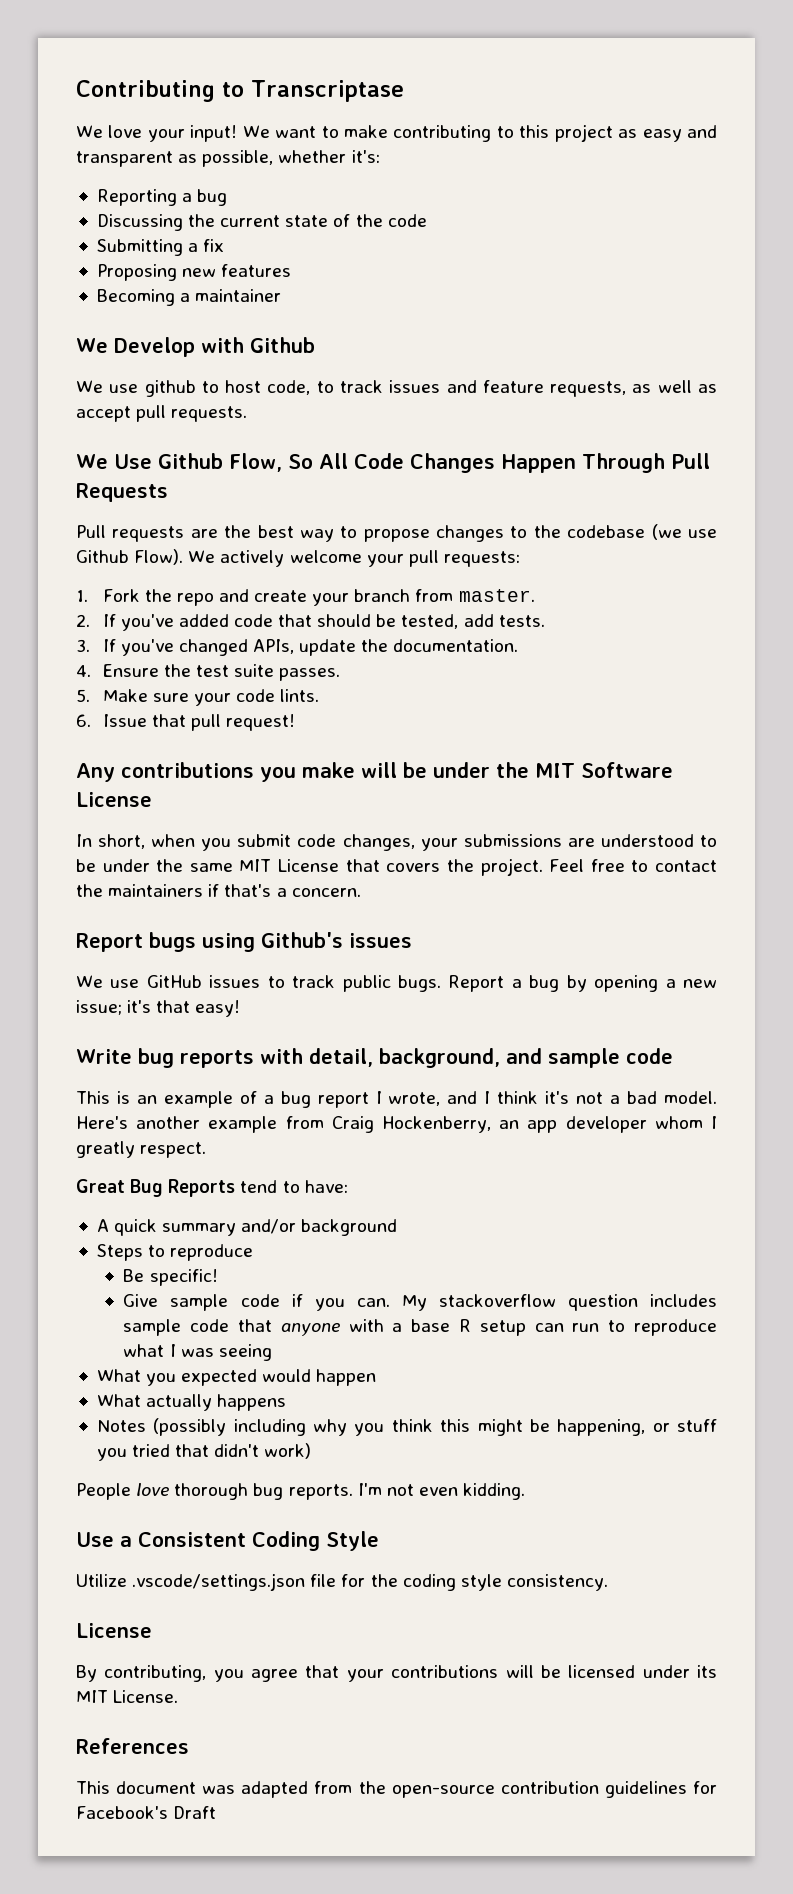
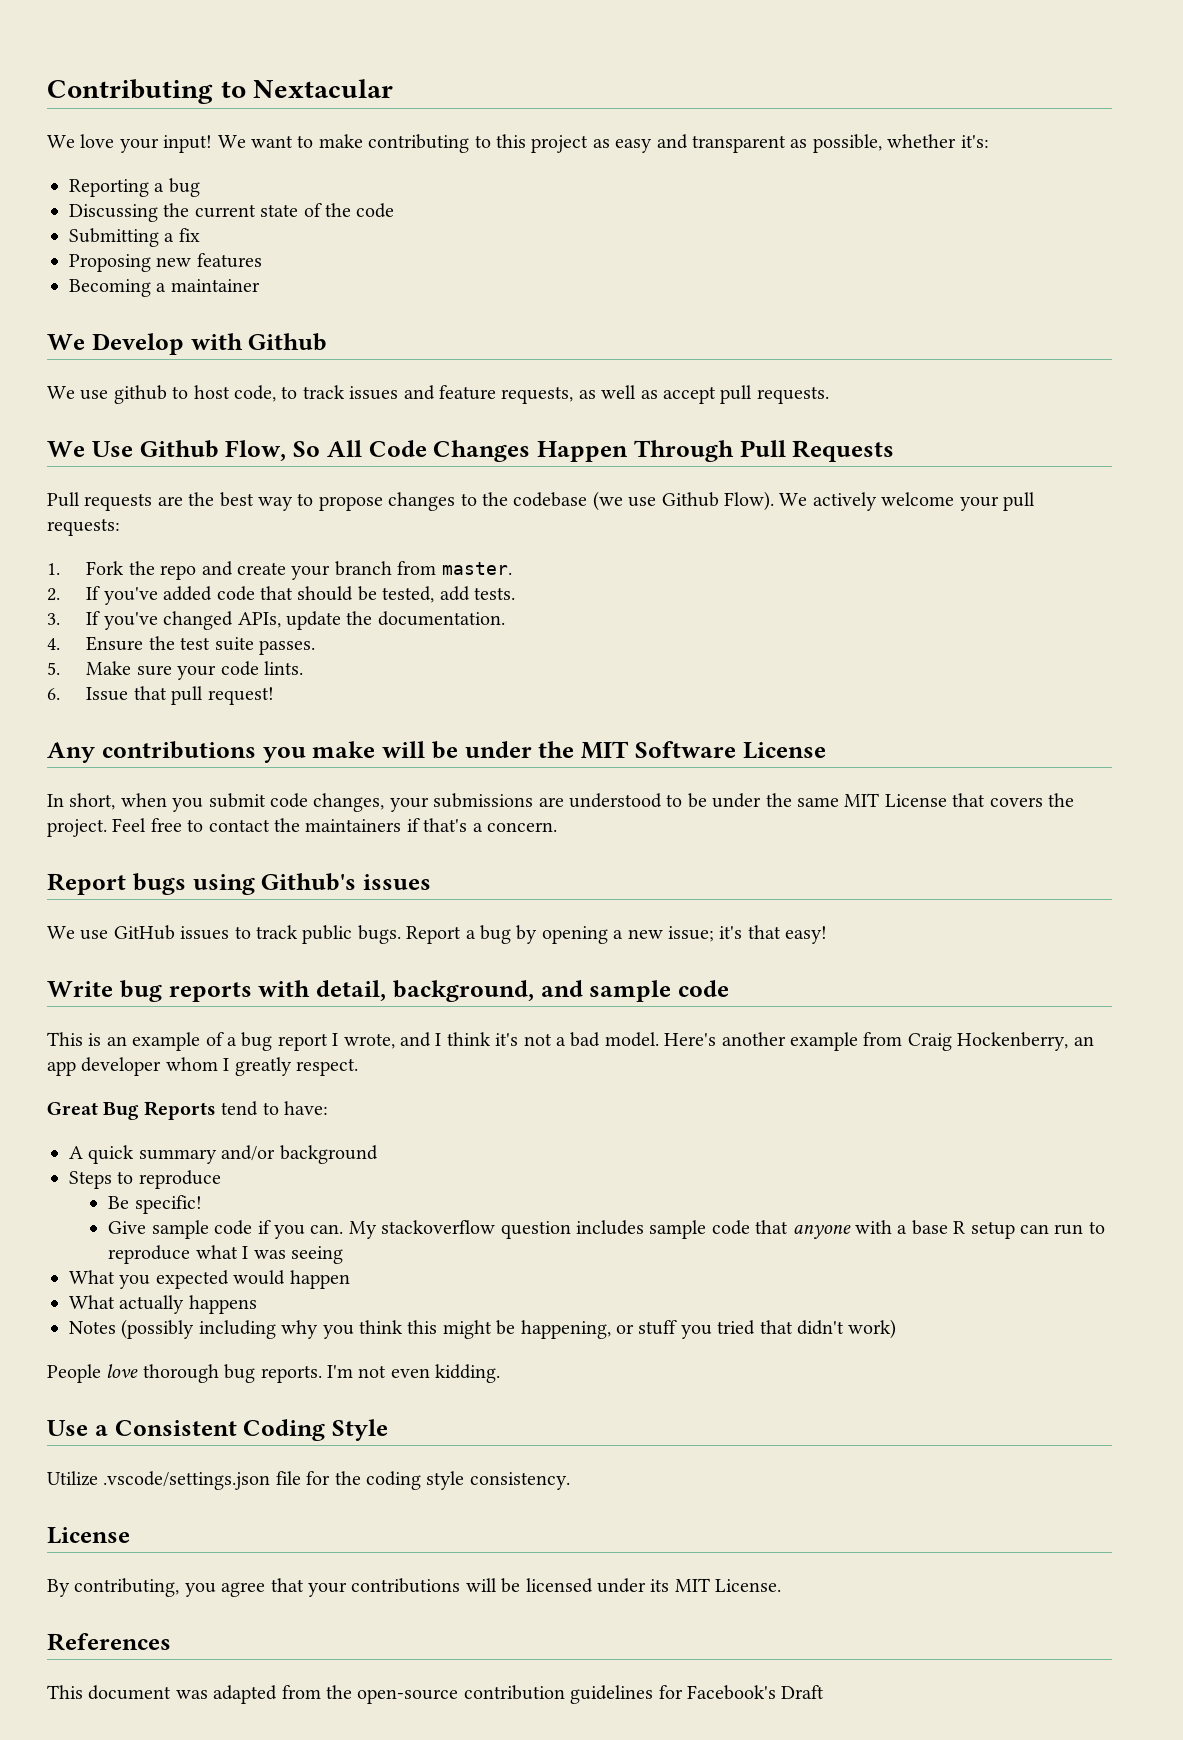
- Contributing to Transcriptase
+ Contributing to Nextacular

